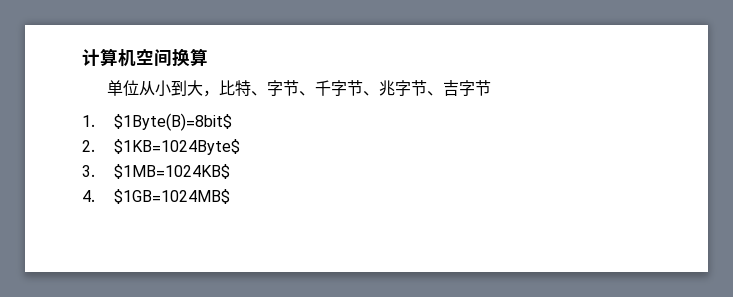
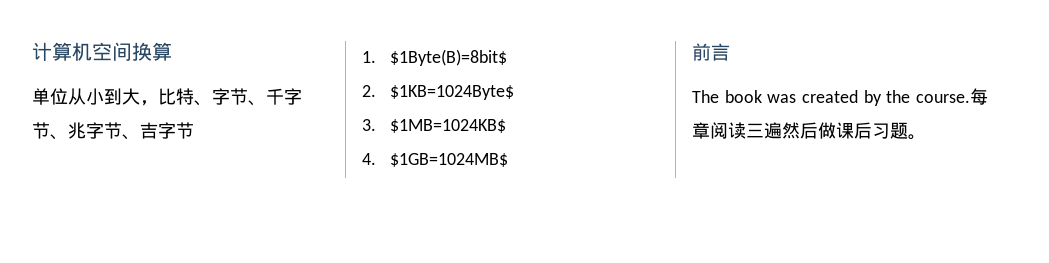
+ 前言
+ The book was created by the course.每章阅读三遍然后做课后习题。

